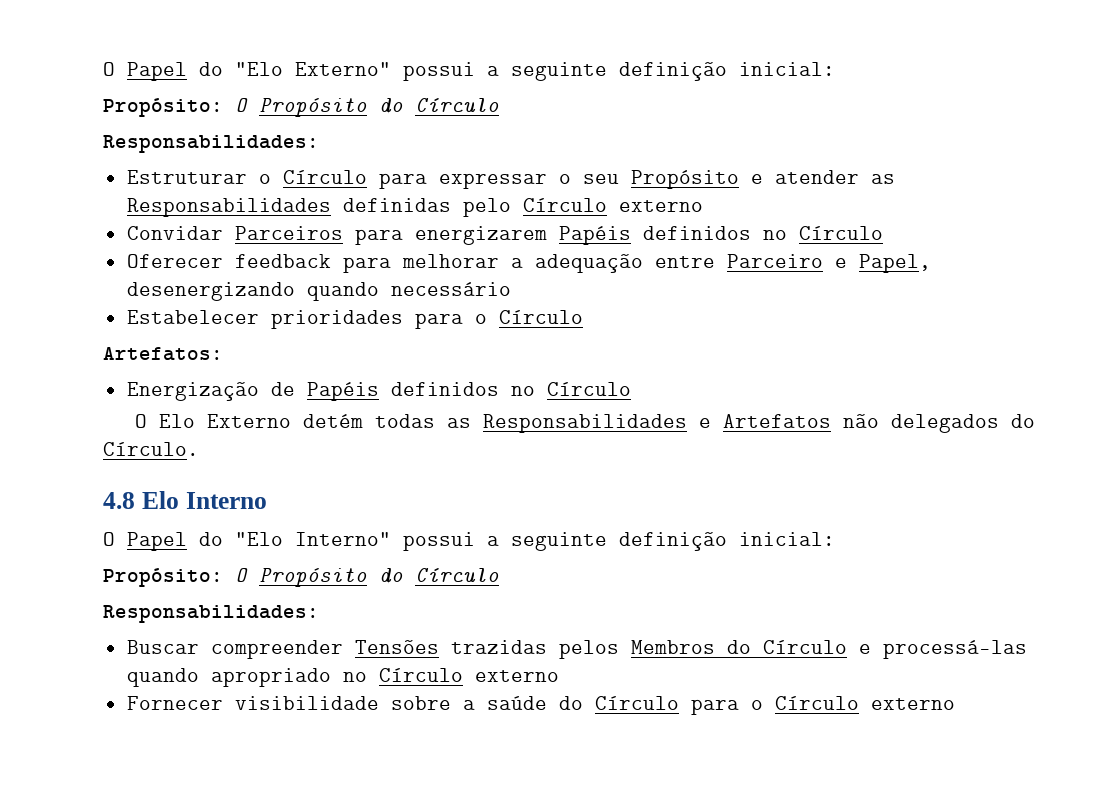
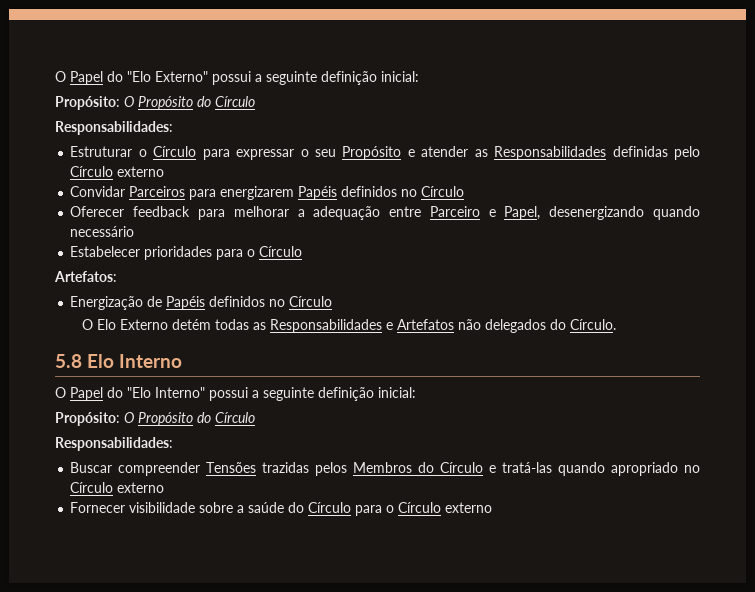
- 4.8 Elo Interno
+ 5.8 Elo Interno
- Buscar compreender Tensões trazidas pelos Membros do Círculo e processá-las quando apropriado no Círculo externo
+ Buscar compreender Tensões trazidas pelos Membros do Círculo e tratá-las quando apropriado no Círculo externo

